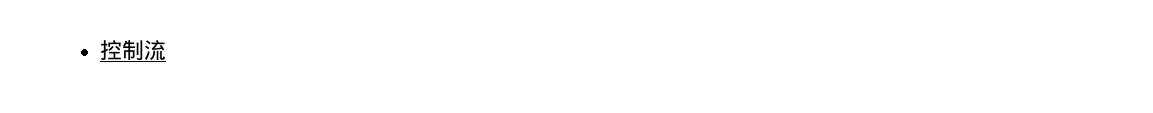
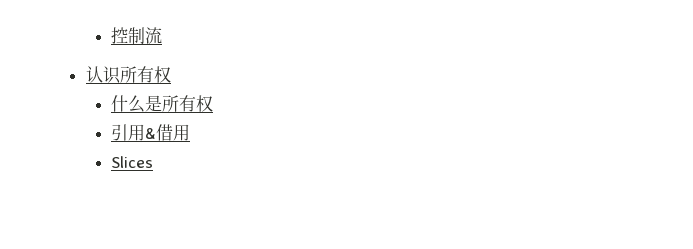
+ 认识所有权
+ 什么是所有权
+ 引用&借用
+ Slices

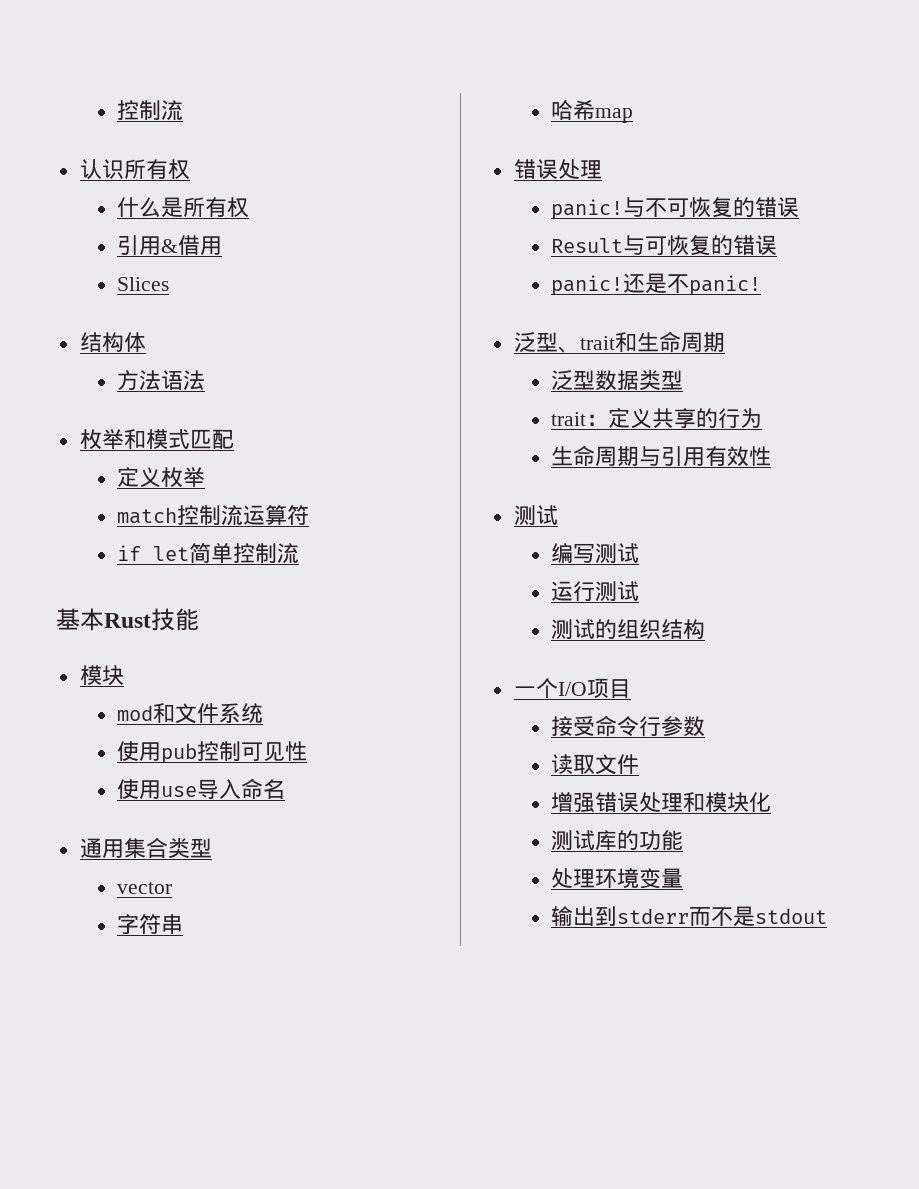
+ 结构体
+ 方法语法
+ 枚举和模式匹配
+ 定义枚举
+ match控制流运算符
+ if let简单控制流
+ 基本Rust技能
+ 模块
+ mod和文件系统
+ 使用pub控制可见性
+ 使用use导入命名
+ 通用集合类型
+ vector
+ 字符串
+ 哈希map
+ 错误处理
+ panic!与不可恢复的错误
+ Result与可恢复的错误
+ panic!还是不panic!
+ 泛型、trait和生命周期
+ 泛型数据类型
+ trait：定义共享的行为
+ 生命周期与引用有效性
+ 测试
+ 编写测试
+ 运行测试
+ 测试的组织结构
+ 一个I/O项目
+ 接受命令行参数
+ 读取文件
+ 增强错误处理和模块化
+ 测试库的功能
+ 处理环境变量
+ 输出到stderr而不是stdout

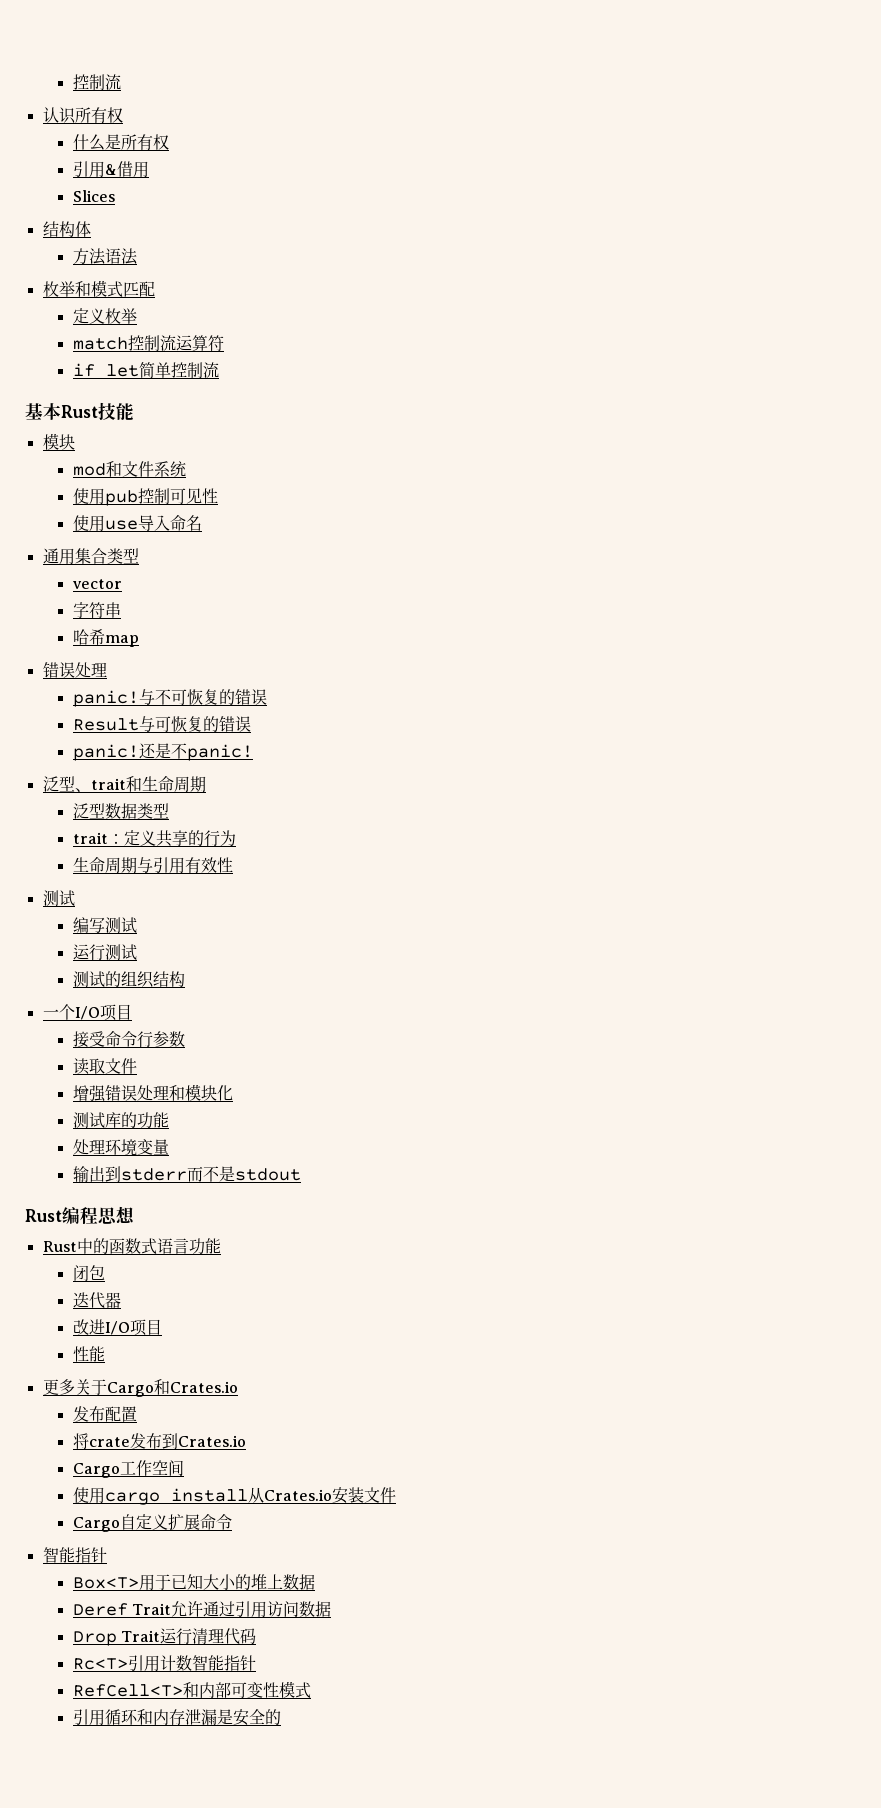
+ Rust编程思想
+ Rust中的函数式语言功能
+ 闭包
+ 迭代器
+ 改进I/O项目
+ 性能
+ 更多关于Cargo和Crates.io
+ 发布配置
+ 将crate发布到Crates.io
+ Cargo工作空间
+ 使用cargo install从Crates.io安装文件
+ Cargo自定义扩展命令
+ 智能指针
+ Box<T>用于已知大小的堆上数据
+ Deref Trait允许通过引用访问数据
+ Drop Trait运行清理代码
+ Rc<T>引用计数智能指针
+ RefCell<T>和内部可变性模式
+ 引用循环和内存泄漏是安全的

